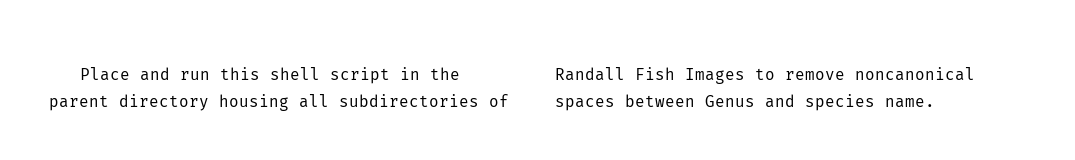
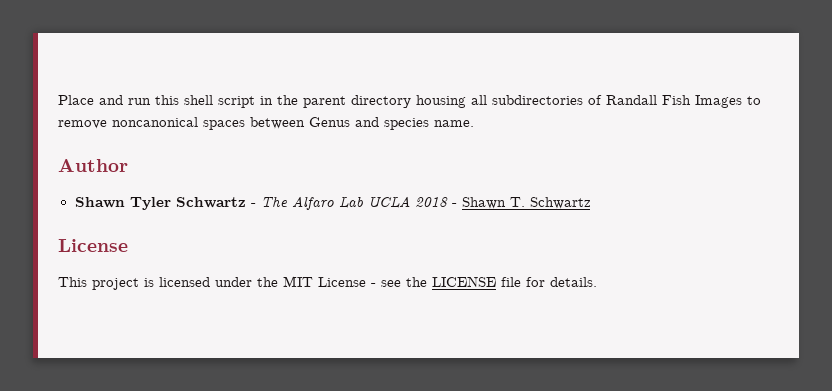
+ Author
+ Shawn Tyler Schwartz - The Alfaro Lab UCLA 2018 - Shawn T. Schwartz
+ License
+ This project is licensed under the MIT License - see the LICENSE file for details.

